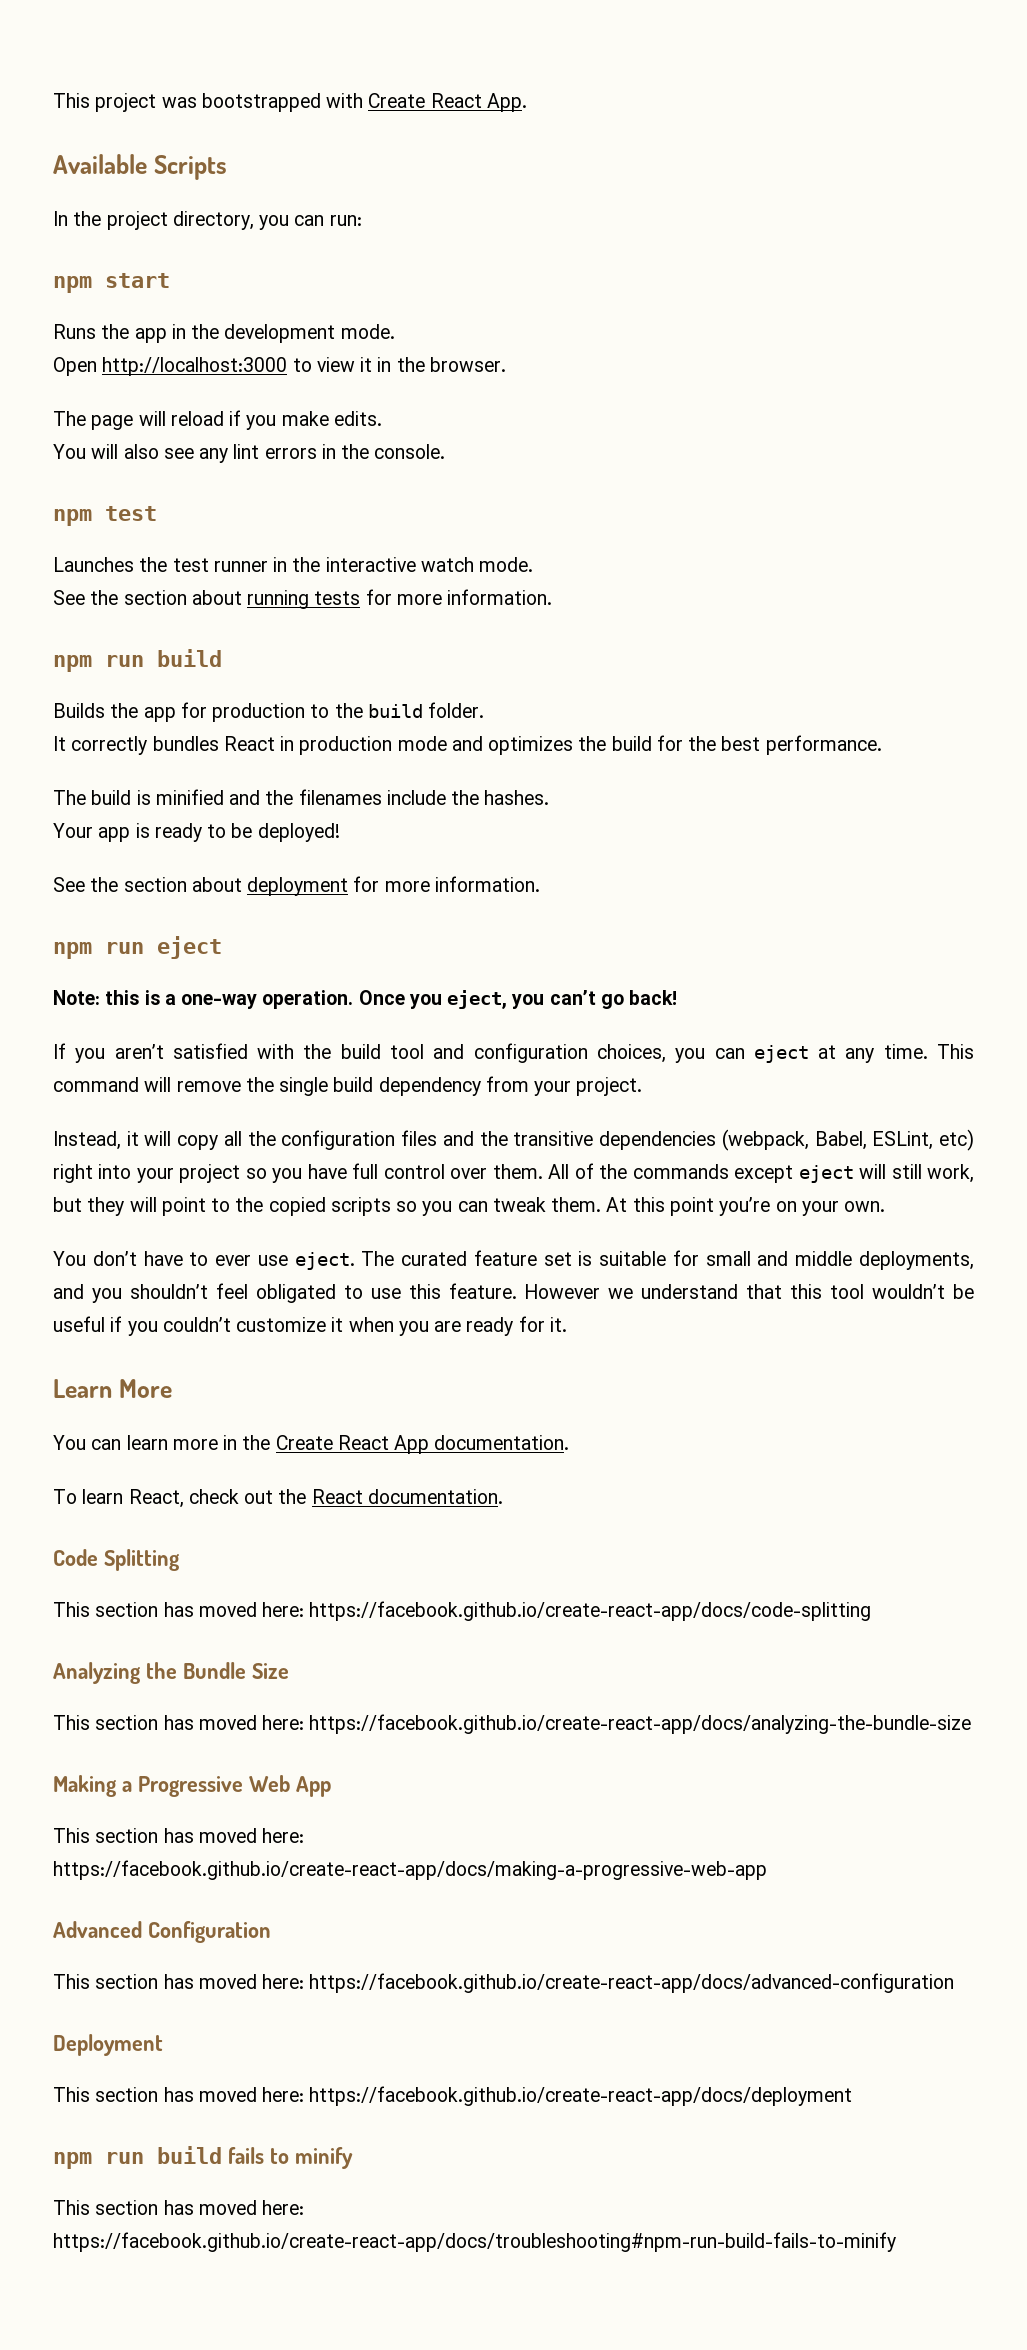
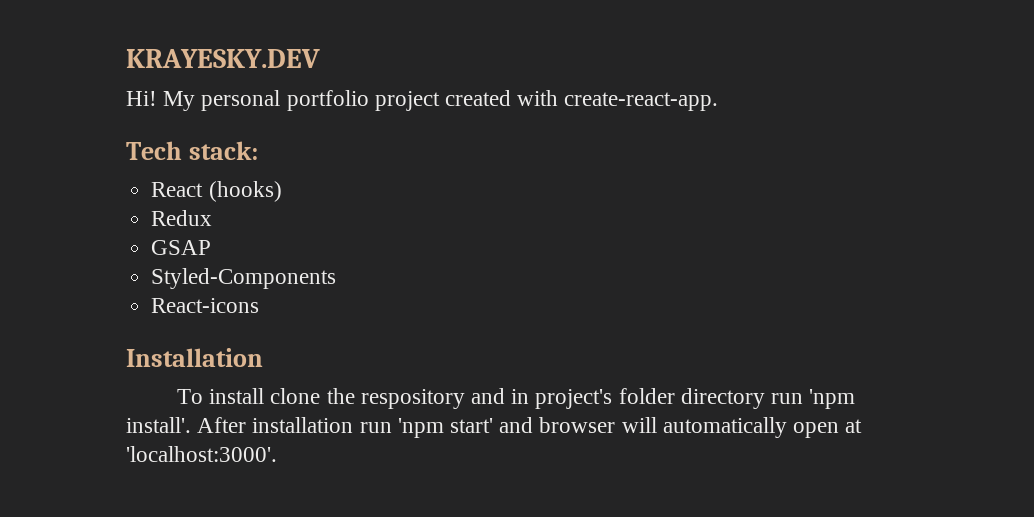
- This project was bootstrapped with Create React App.
- Available Scripts
- In the project directory, you can run:
- npm start
- Runs the app in the development mode.
- Open http://localhost:3000 to view it in the browser.
- The page will reload if you make edits.
- You will also see any lint errors in the console.
- npm test
- Launches the test runner in the interactive watch mode.
- See the section about running tests for more information.
- npm run build
- Builds the app for production to the build folder.
- It correctly bundles React in production mode and optimizes the build for the best performance.
- The build is minified and the filenames include the hashes.
- Your app is ready to be deployed!
- See the section about deployment for more information.
- npm run eject
- Note: this is a one-way operation. Once you eject, you can’t go back!
- If you aren’t satisfied with the build tool and configuration choices, you can eject at any time. This command will remove the single build dependency from your project.
- Instead, it will copy all the configuration files and the transitive dependencies (webpack, Babel, ESLint, etc) right into your project so you have full control over them. All of the commands except eject will still work, but they will point to the copied scripts so you can tweak them. At this point you’re on your own.
- You don’t have to ever use eject. The curated feature set is suitable for small and middle deployments, and you shouldn’t feel obligated to use this feature. However we understand that this tool wouldn’t be useful if you couldn’t customize it when you are ready for it.
- Learn More
- You can learn more in the Create React App documentation.
- To learn React, check out the React documentation.
- Code Splitting
- This section has moved here: https://facebook.github.io/create-react-app/docs/code-splitting
- Analyzing the Bundle Size
- This section has moved here: https://facebook.github.io/create-react-app/docs/analyzing-the-bundle-size
- Making a Progressive Web App
- This section has moved here: https://facebook.github.io/create-react-app/docs/making-a-progressive-web-app
- Advanced Configuration
- This section has moved here: https://facebook.github.io/create-react-app/docs/advanced-configuration
- Deployment
- This section has moved here: https://facebook.github.io/create-react-app/docs/deployment
- npm run build fails to minify
- This section has moved here: https://facebook.github.io/create-react-app/docs/troubleshooting#npm-run-build-fails-to-minify
+ KRAYESKY.DEV
+ Hi! My personal portfolio project created with create-react-app.
+ Tech stack:
+ React (hooks)
+ Redux
+ GSAP
+ Styled-Components
+ React-icons
+ Installation
+ To install clone the respository and in project's folder directory run 'npm install'. After installation run 'npm start' and browser will automatically open at 'localhost:3000'.

